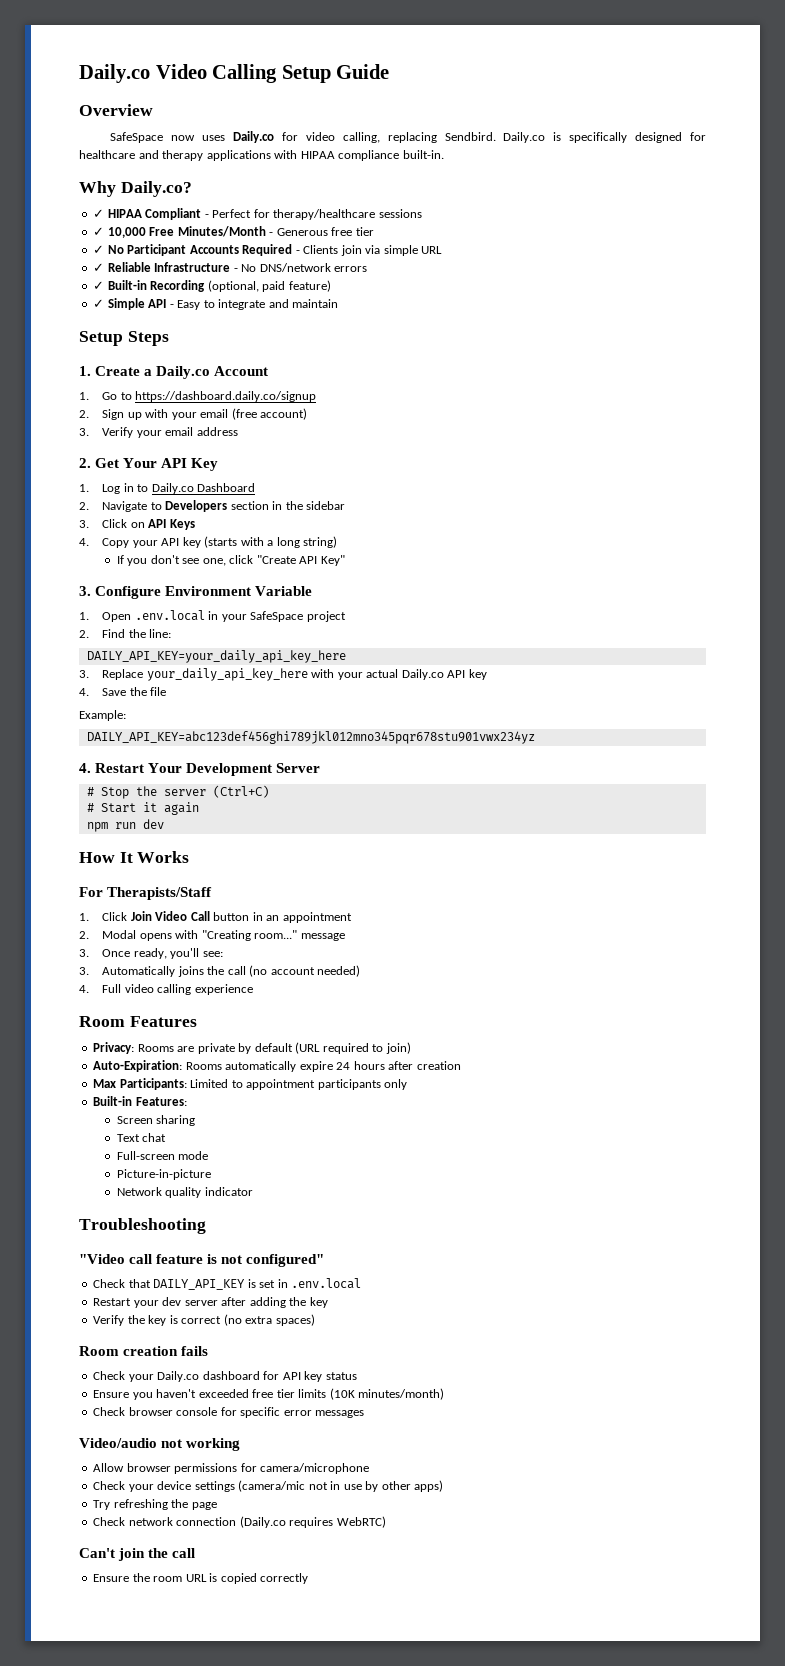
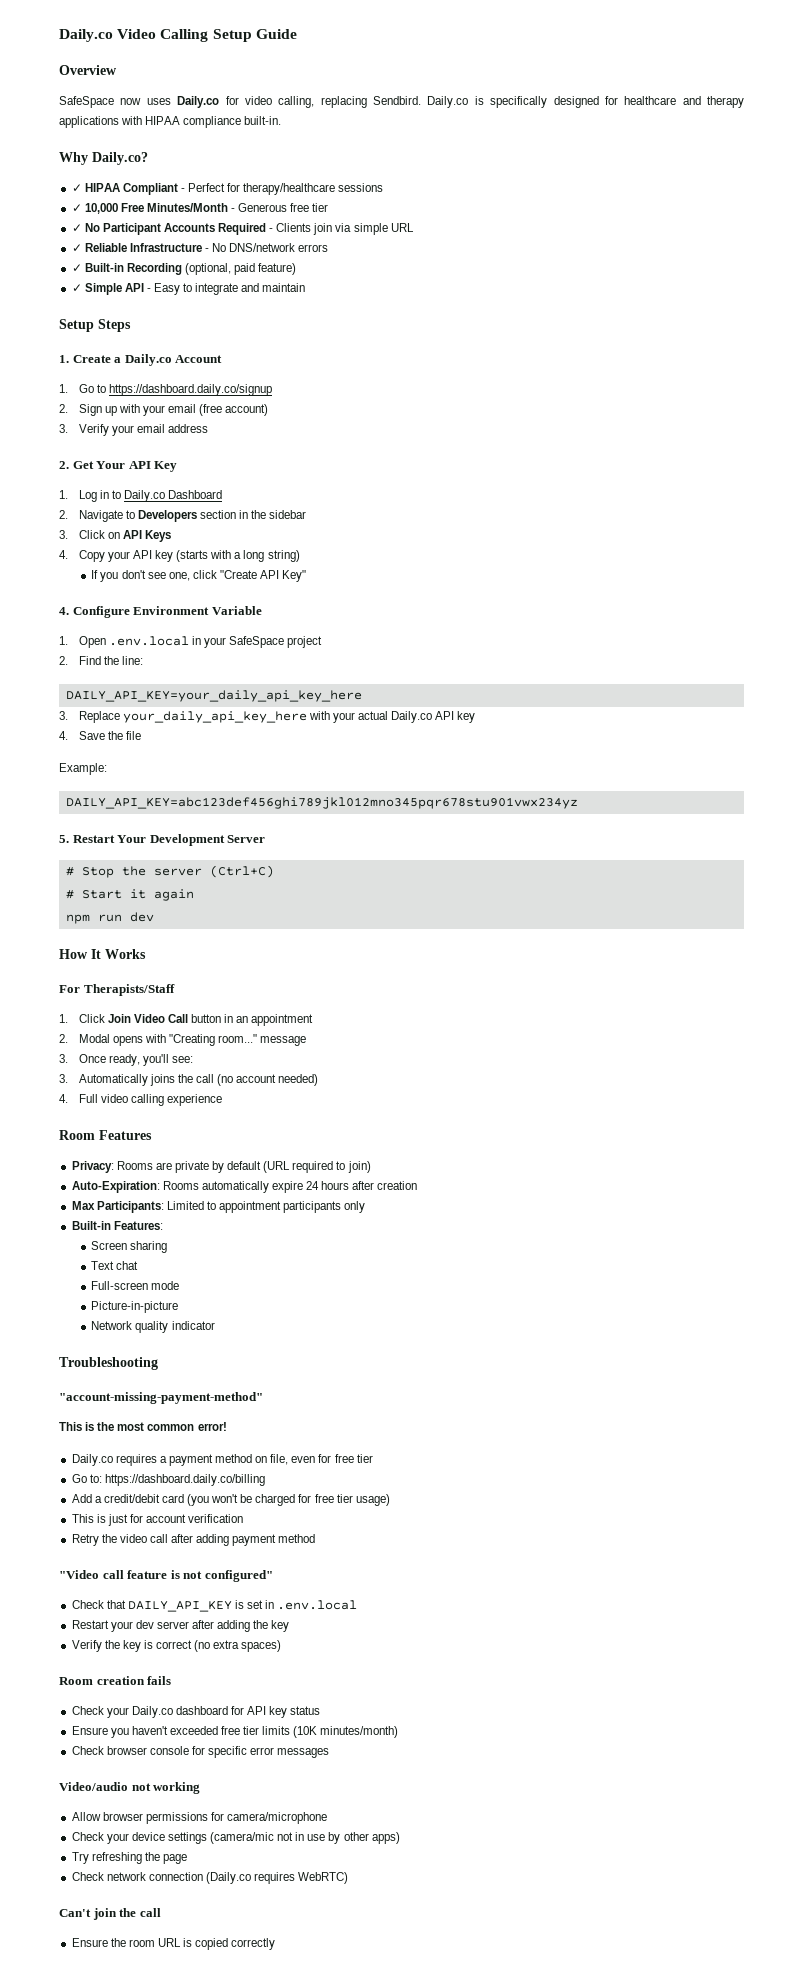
- 3. Configure Environment Variable
+ 4. Configure Environment Variable
- 4. Restart Your Development Server
+ 5. Restart Your Development Server
+ "account-missing-payment-method"
+ This is the most common error!
+ Daily.co requires a payment method on file, even for free tier
+ Go to: https://dashboard.daily.co/billing
+ Add a credit/debit card (you won't be charged for free tier usage)
+ This is just for account verification
+ Retry the video call after adding payment method

